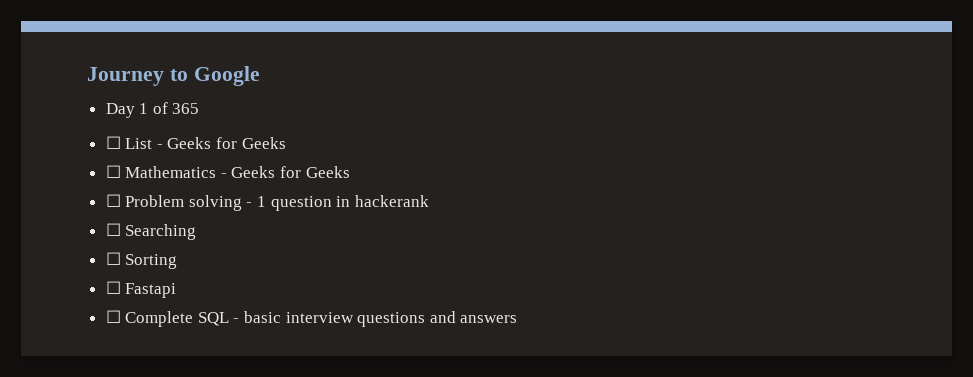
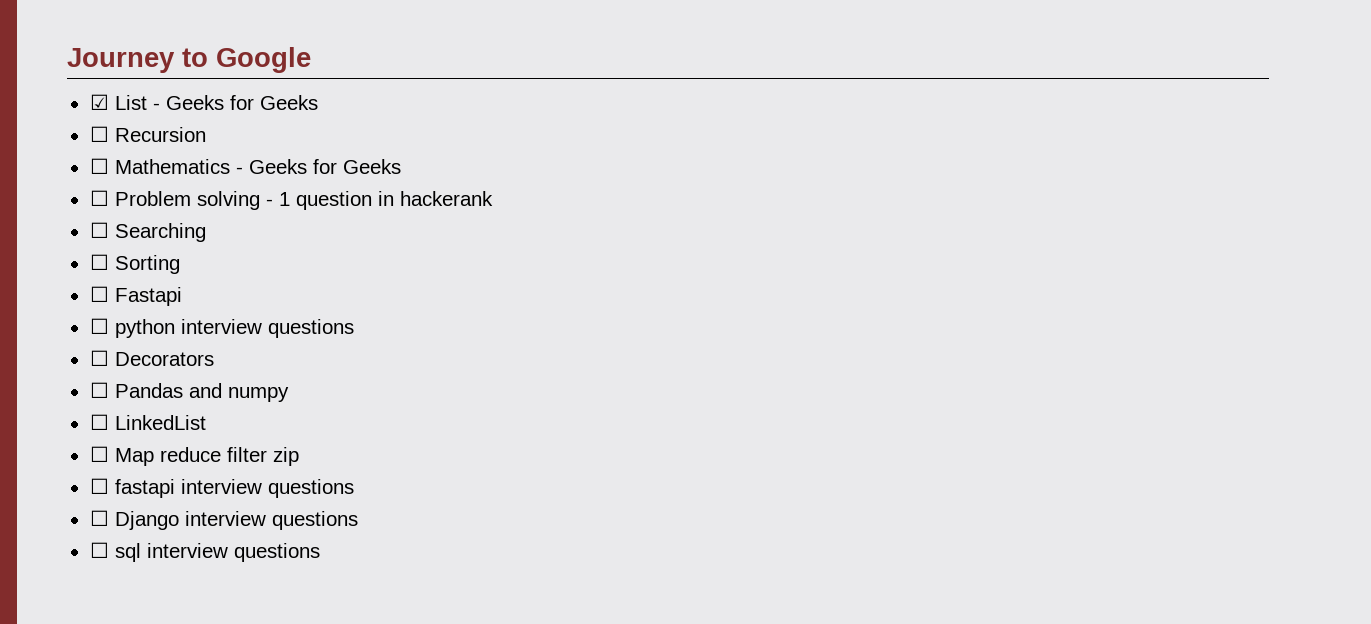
- Day 1 of 365
- ☐ List - Geeks for Geeks
+ ☑ List - Geeks for Geeks
+ ☐ Recursion
- ☐ Complete SQL - basic interview questions and answers
+ ☐ python interview questions
+ ☐ Decorators
+ ☐ Pandas and numpy
+ ☐ LinkedList
+ ☐ Map reduce filter zip
+ ☐ fastapi interview questions
+ ☐ Django interview questions
+ ☐ sql interview questions

